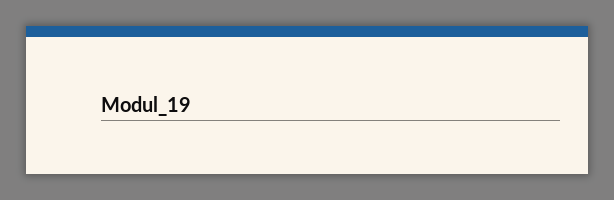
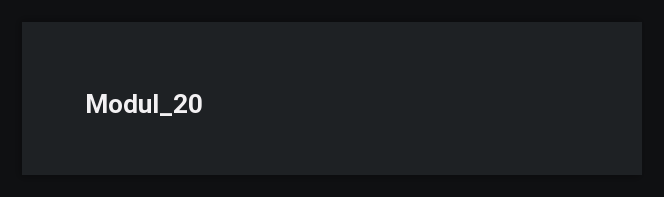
- Modul_19
+ Modul_20

